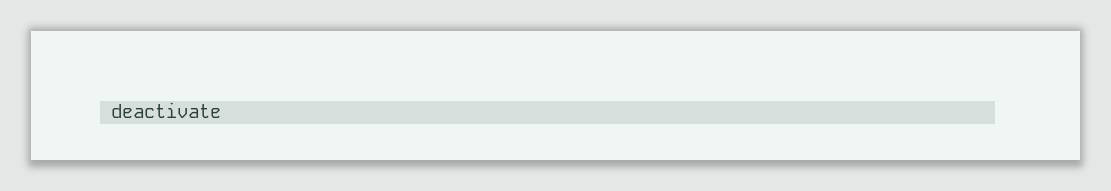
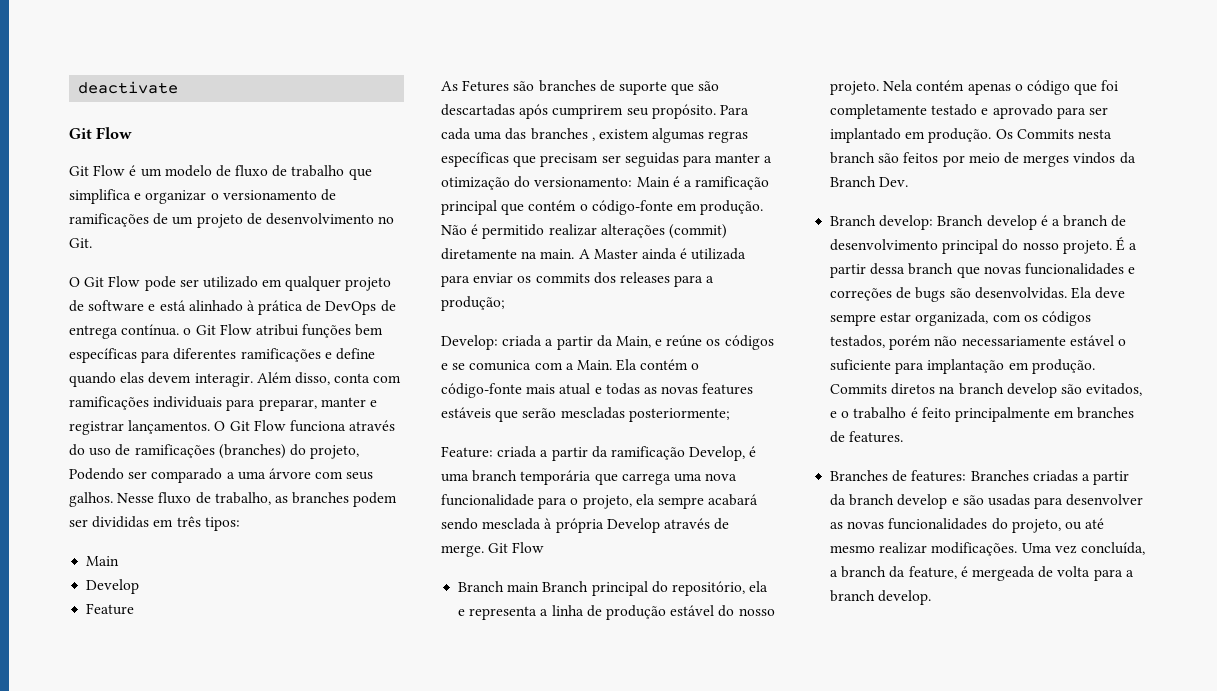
  deactivate
+ Git Flow
+ Git Flow é um modelo de fluxo de trabalho que simplifica e organizar o versionamento de ramificações de um projeto de desenvolvimento no Git.
+ O Git Flow pode ser utilizado em qualquer projeto de software e está alinhado à prática de DevOps de entrega contínua. o Git Flow atribui funções bem específicas para diferentes ramificações e define quando elas devem interagir. Além disso, conta com ramificações individuais para preparar, manter e registrar lançamentos. O Git Flow funciona através do uso de ramificações (branches) do projeto, Podendo ser comparado a uma árvore com seus galhos. Nesse fluxo de trabalho, as branches podem ser divididas em três tipos:
+ Main
+ Develop
+ Feature
+ As Fetures são branches de suporte que são descartadas após cumprirem seu propósito. Para cada uma das branches , existem algumas regras específicas que precisam ser seguidas para manter a otimização do versionamento: Main é a ramificação principal que contém o código-fonte em produção. Não é permitido realizar alterações (commit) diretamente na main. A Master ainda é utilizada para enviar os commits dos releases para a produção;
+ Develop: criada a partir da Main, e reúne os códigos e se comunica com a Main. Ela contém o código-fonte mais atual e todas as novas features estáveis que serão mescladas posteriormente;
+ Feature: criada a partir da ramificação Develop, é uma branch temporária que carrega uma nova funcionalidade para o projeto, ela sempre acabará sendo mesclada à própria Develop através de merge. Git Flow
+ Branch main Branch principal do repositório, ela e representa a linha de produção estável do nosso projeto. Nela contém apenas o código que foi completamente testado e aprovado para ser implantado em produção. Os Commits nesta branch são feitos por meio de merges vindos da Branch Dev.
+ Branch develop: Branch develop é a branch de desenvolvimento principal do nosso projeto. É a partir dessa branch que novas funcionalidades e correções de bugs são desenvolvidas. Ela deve sempre estar organizada, com os códigos testados, porém não necessariamente estável o suficiente para implantação em produção. Commits diretos na branch develop são evitados, e o trabalho é feito principalmente em branches de features.
+ Branches de features: Branches criadas a partir da branch develop e são usadas para desenvolver as novas funcionalidades do projeto, ou até mesmo realizar modificações. Uma vez concluída, a branch da feature, é mergeada de volta para a branch develop.

